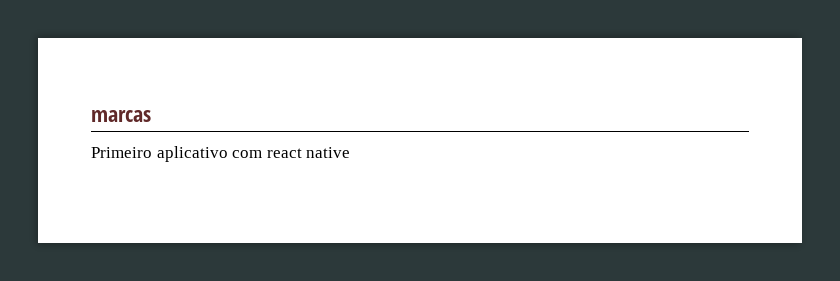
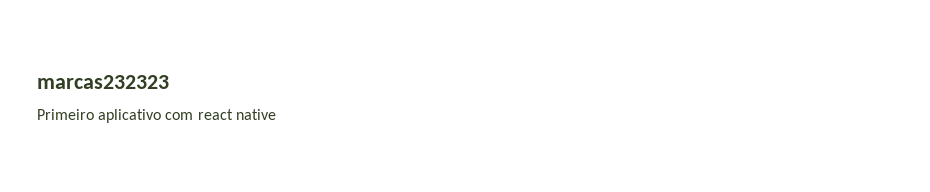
- marcas
+ marcas232323

